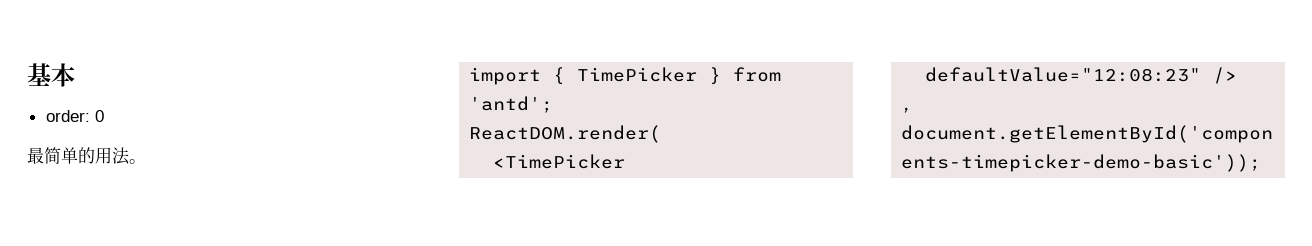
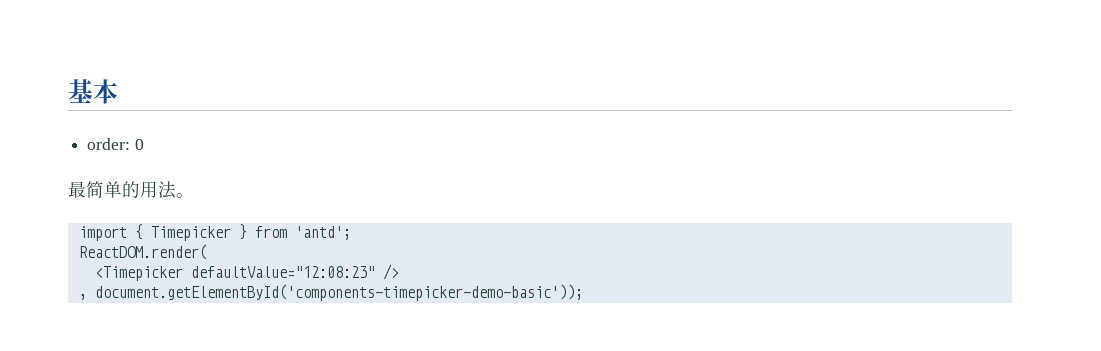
- import { TimePicker } from 'antd';
+ import { Timepicker } from 'antd';
- <TimePicker defaultValue="12:08:23" />
+ <Timepicker defaultValue="12:08:23" />

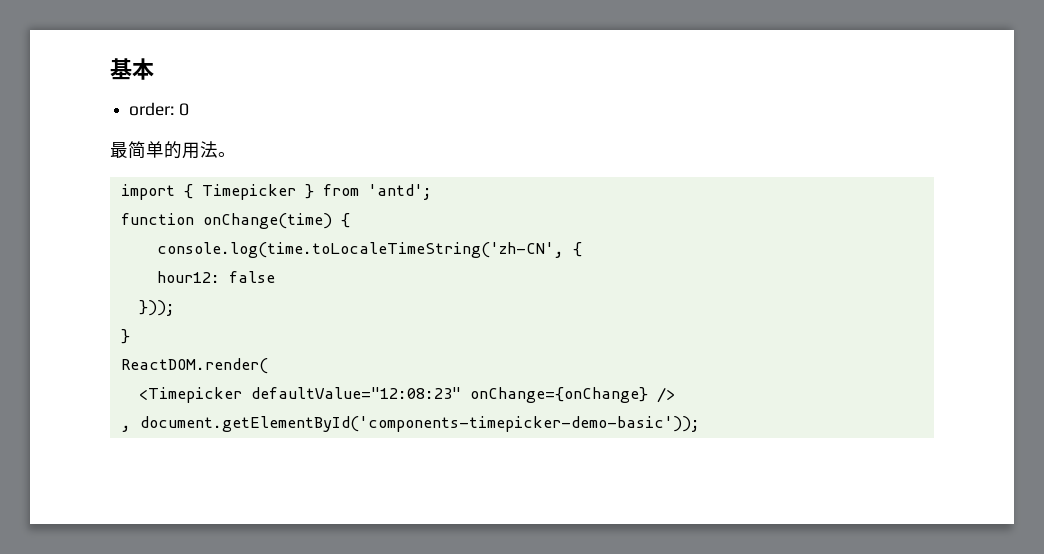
+ function onChange(time) {
+ console.log(time.toLocaleTimeString('zh-CN', {
+ hour12: false
+ }));
+ }
- <Timepicker defaultValue="12:08:23" />
+ <Timepicker defaultValue="12:08:23" onChange={onChange} />

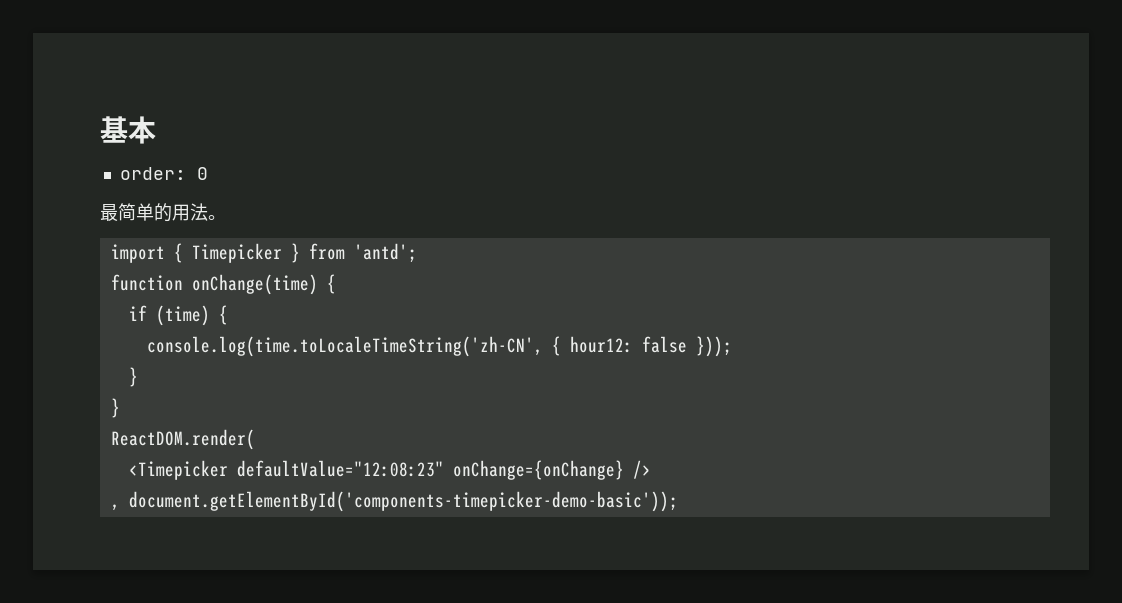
+ if (time) {
- console.log(time.toLocaleTimeString('zh-CN', {
- hour12: false
- }));
+ console.log(time.toLocaleTimeString('zh-CN', { hour12: false }));
+ }

